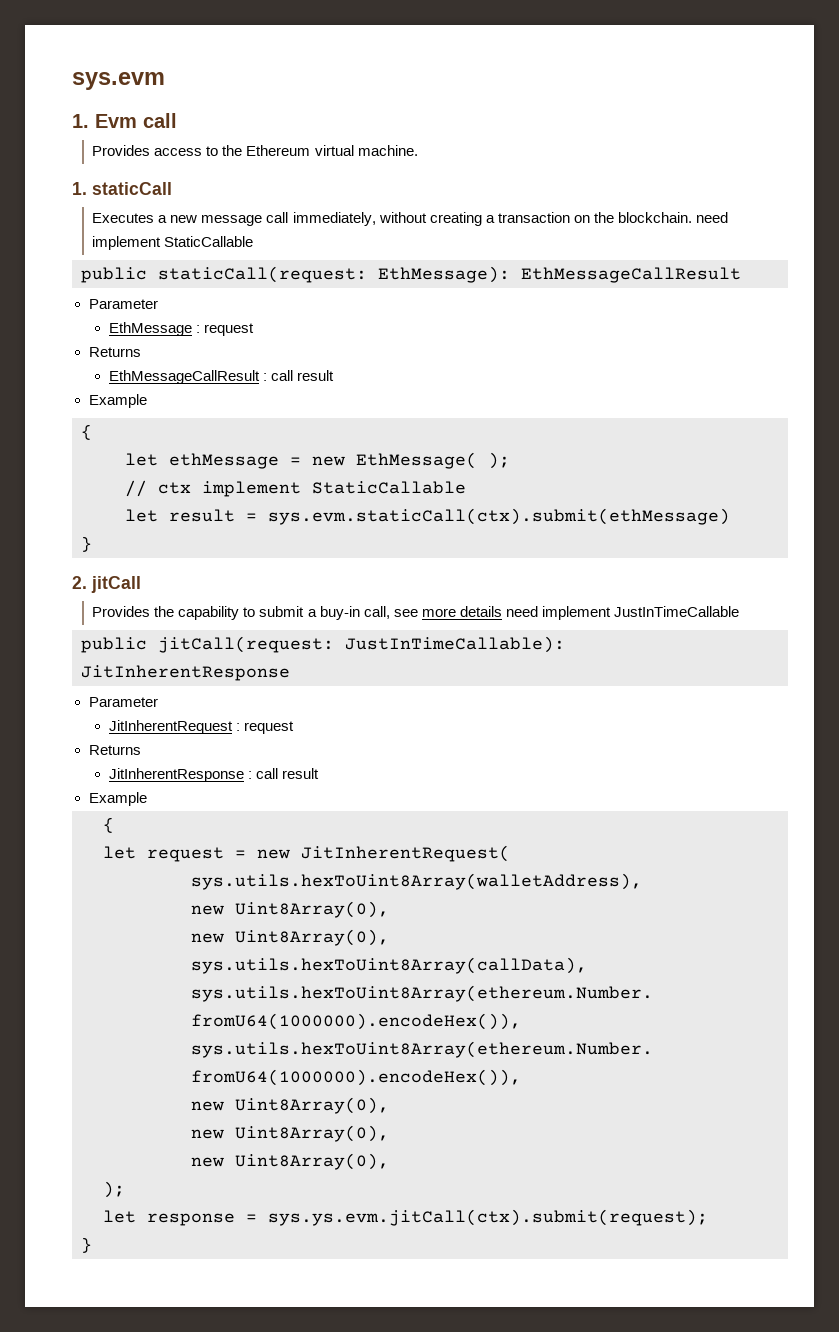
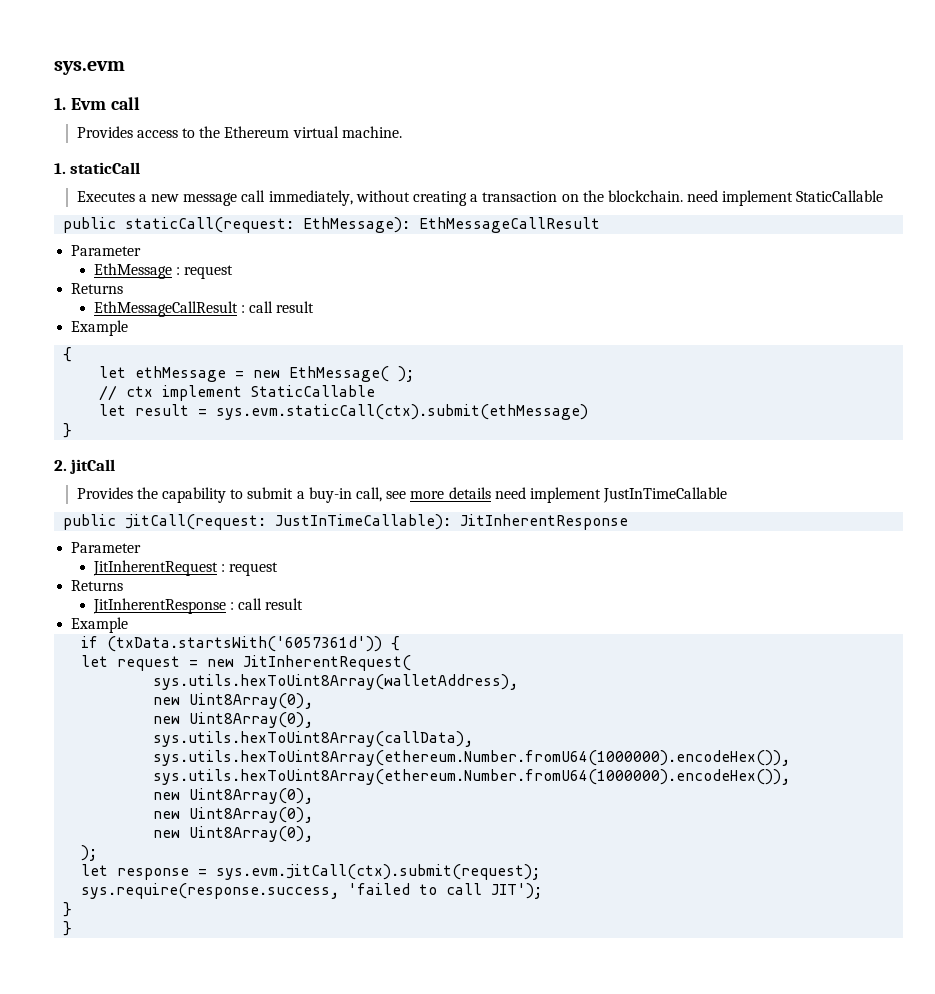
  JitInherentResponse : call result
  Example
- {
+ if (txData.startsWith('6057361d')) {
- let response = sys.ys.evm.jitCall(ctx).submit(request);
+ let response = sys.evm.jitCall(ctx).submit(request);
+ sys.require(response.success, 'failed to call JIT');
+ }

